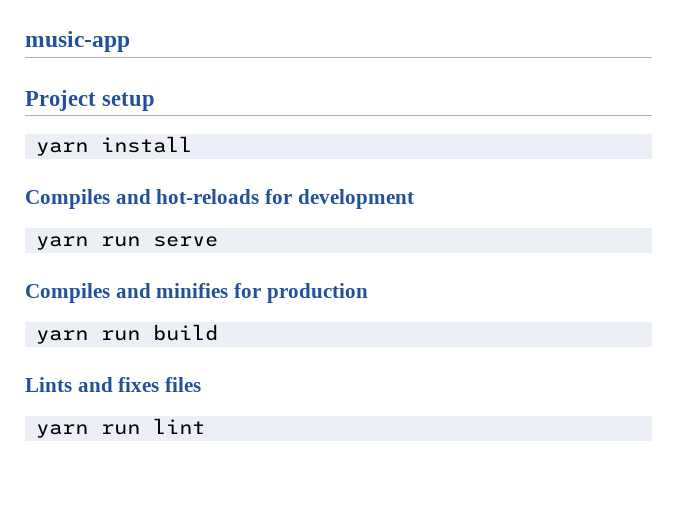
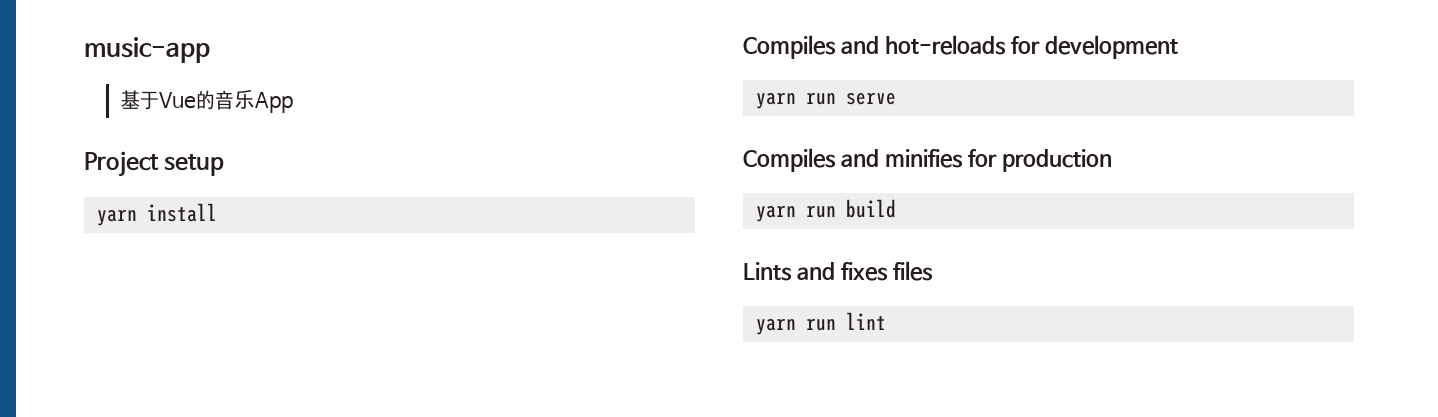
+ 基于Vue的音乐App

